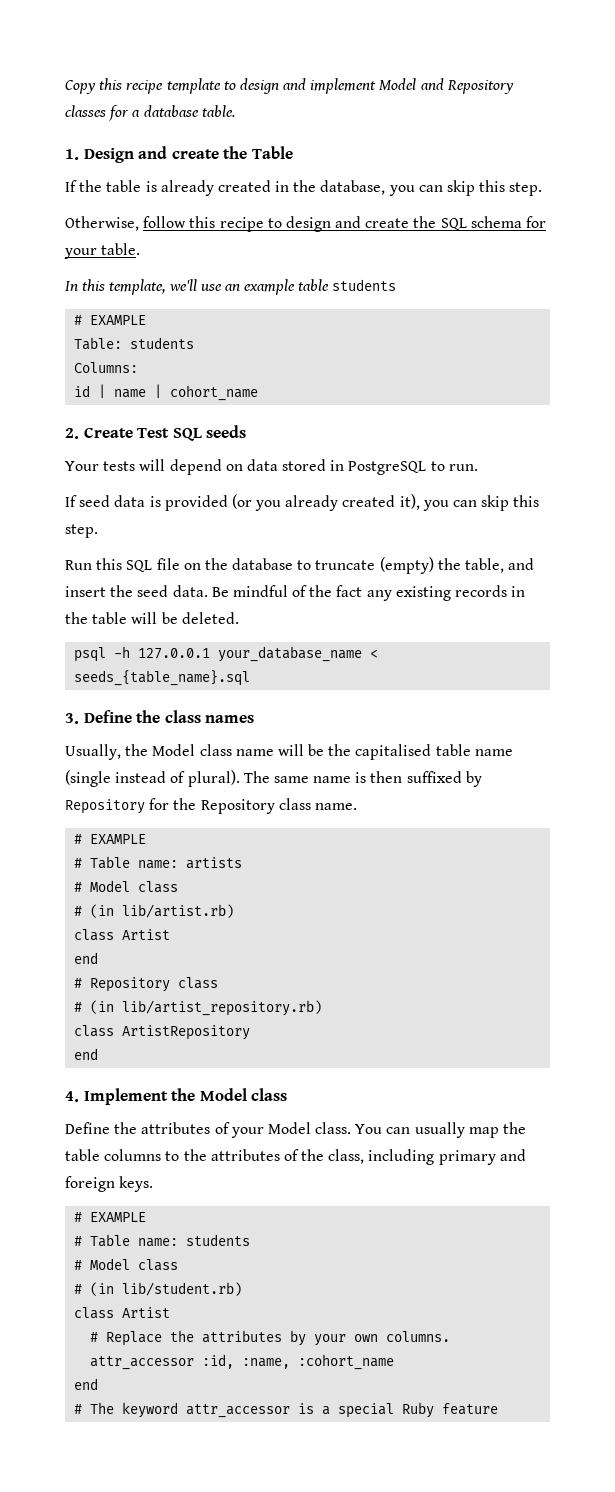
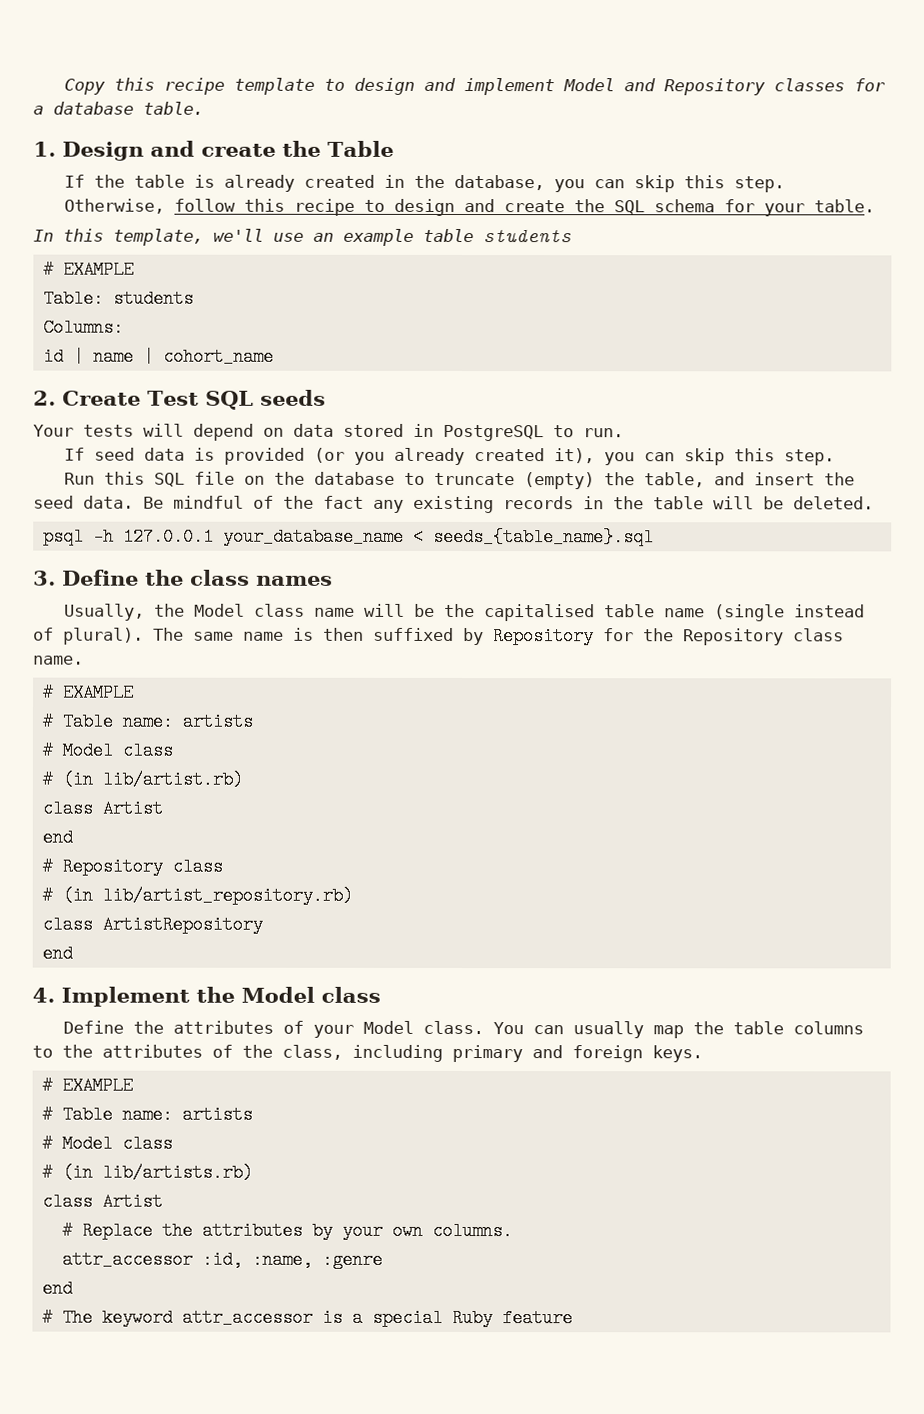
  You can usually map the table columns to the attributes of the class, including primary and foreign keys.
  # EXAMPLE
- # Table name: students
+ # Table name: artists
  # Model class
- # (in lib/student.rb)
+ # (in lib/artists.rb)
- attr_accessor :id, :name, :cohort_name
+ attr_accessor :id, :name, :genre

